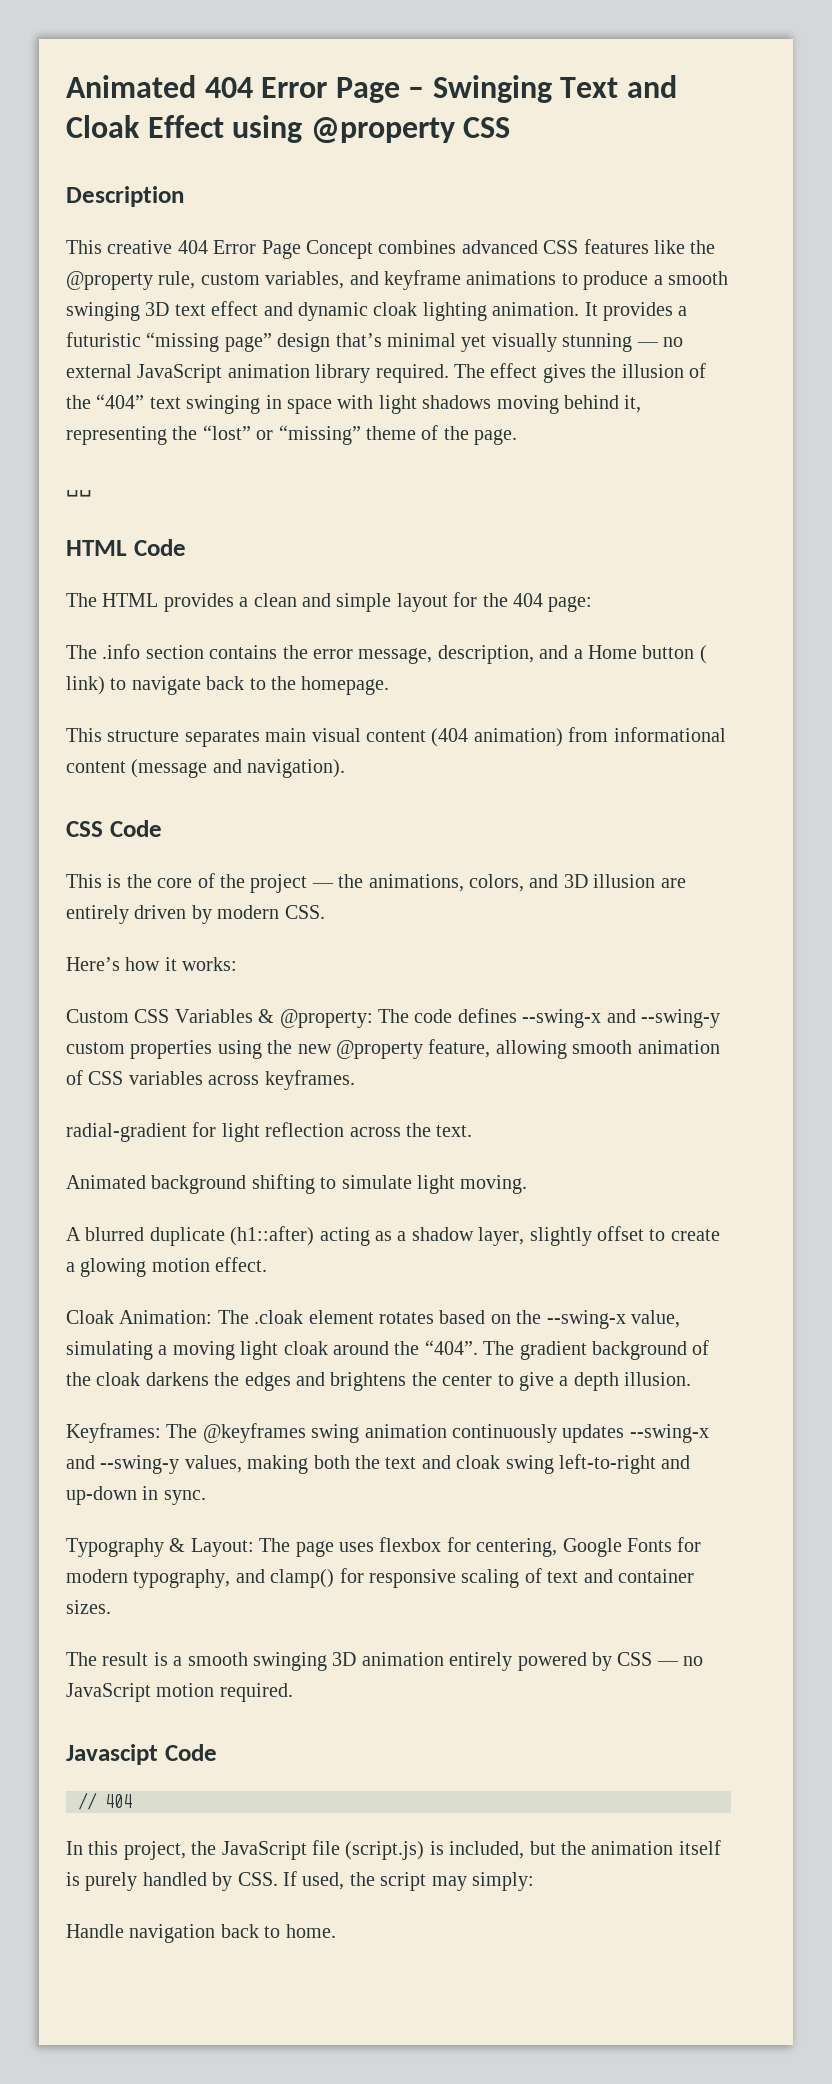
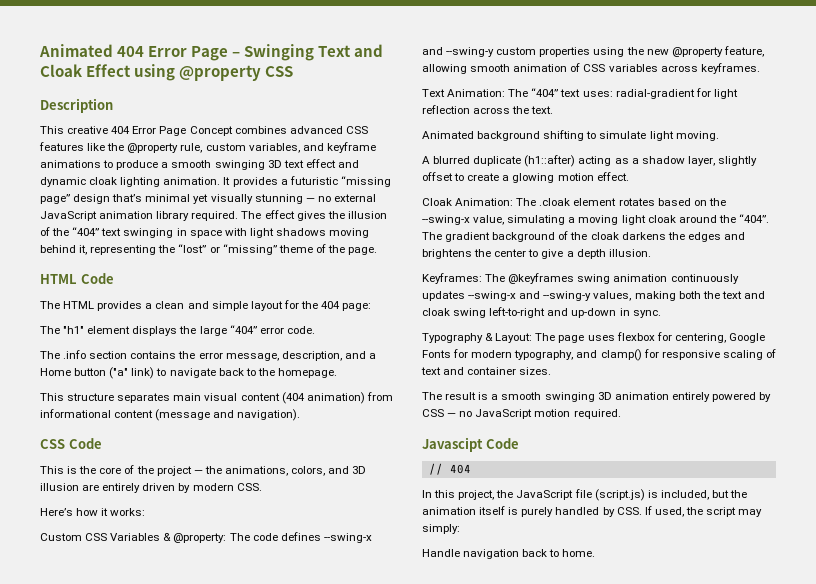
- ␣␣
+ The "h1" element displays the large “404” error code.
- The .info section contains the error message, description, and a Home button ( link) to navigate back to the homepage.
+ The .info section contains the error message, description, and a Home button ("a" link) to navigate back to the homepage.
- radial-gradient for light reflection across the text.
+ Text Animation: The “404” text uses: radial-gradient for light reflection across the text.

